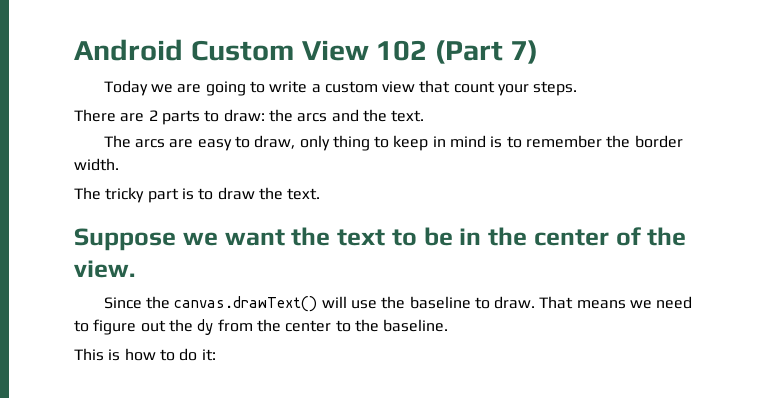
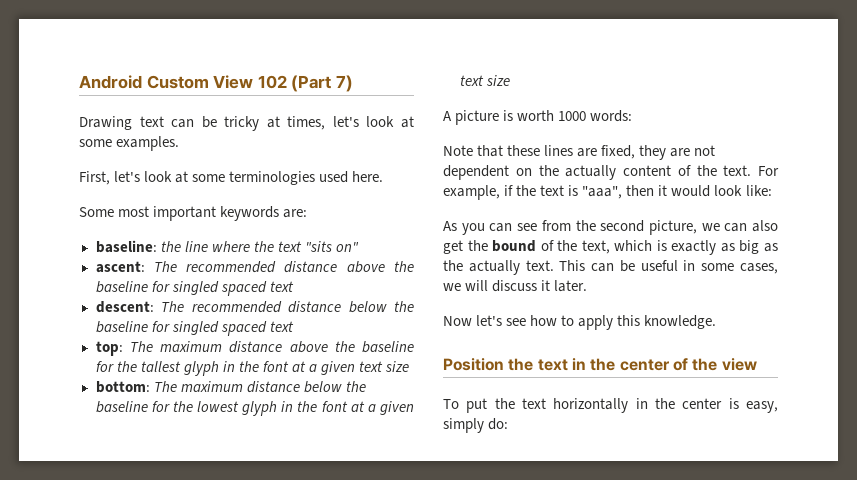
- Today we are going to write a custom view that count your steps.
- There are 2 parts to draw: the arcs and the text.
- The arcs are easy to draw, only thing to keep in mind is to remember the border width.
- The tricky part is to draw the text.
- Suppose we want the text to be in the center of the view.
- Since the canvas.drawText() will use the baseline to draw. That means we need to figure out the dy from the center to the baseline.
- This is how to do it:
+ Drawing text can be tricky at times, let's look at some examples.
+ First, let's look at some terminologies used here.
+ Some most important keywords are:
+ baseline: the line where the text "sits on"
+ ascent: The recommended distance above the baseline for singled spaced text
+ descent: The recommended distance below the baseline for singled spaced text
+ top: The maximum distance above the baseline for the tallest glyph in the font at a given text size
+ bottom: The maximum distance below the baseline for the lowest glyph in the font at a given text size
+ A picture is worth 1000 words:
+ Note that these lines are fixed, they are not dependent on the actually content of the text. For example, if the text is "aaa", then it would look like:
+ As you can see from the second picture, we can also get the bound of the text, which is exactly as big as the actually text. This can be useful in some cases, we will discuss it later.
+ Now let's see how to apply this knowledge.
+ Position the text in the center of the view
+ To put the text horizontally in the center is easy, simply do:

